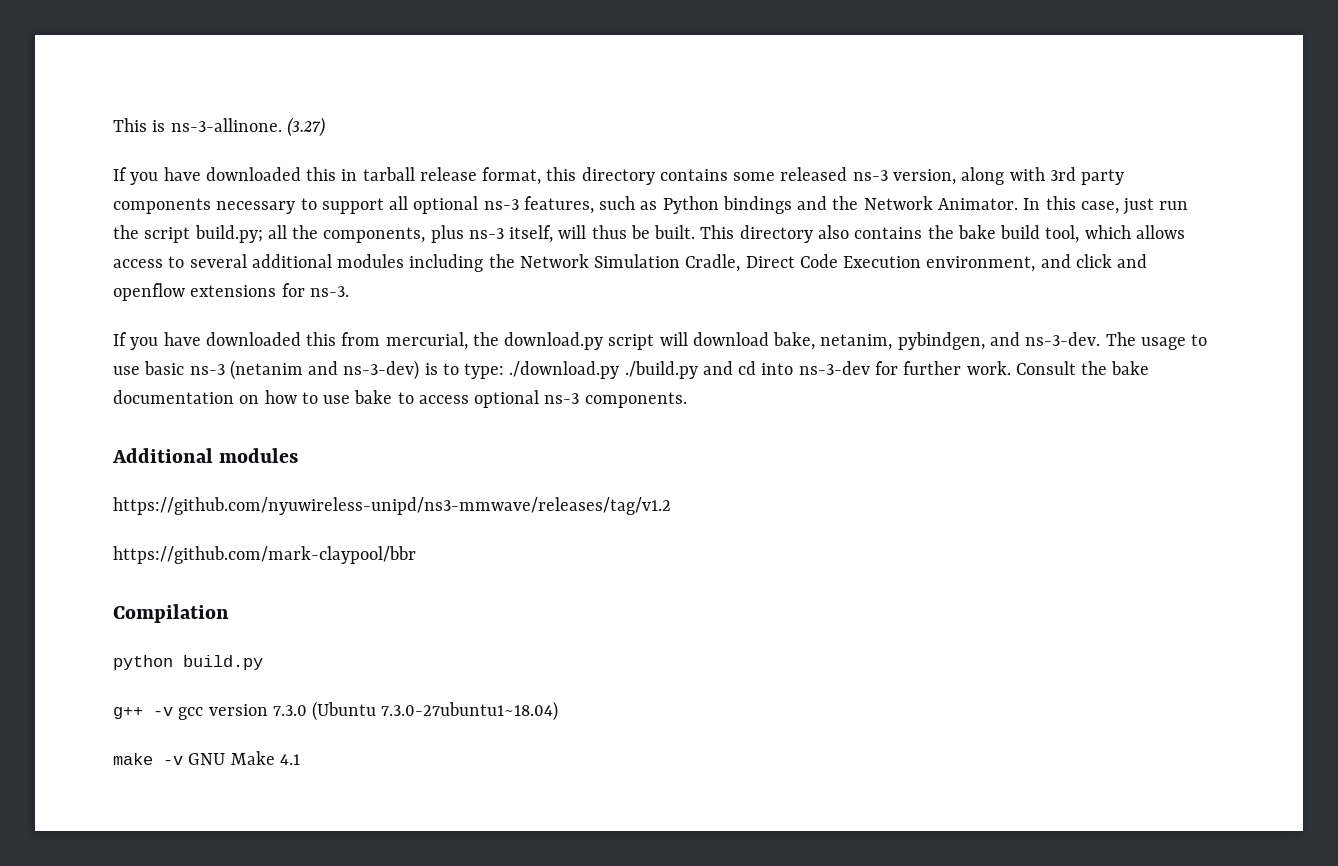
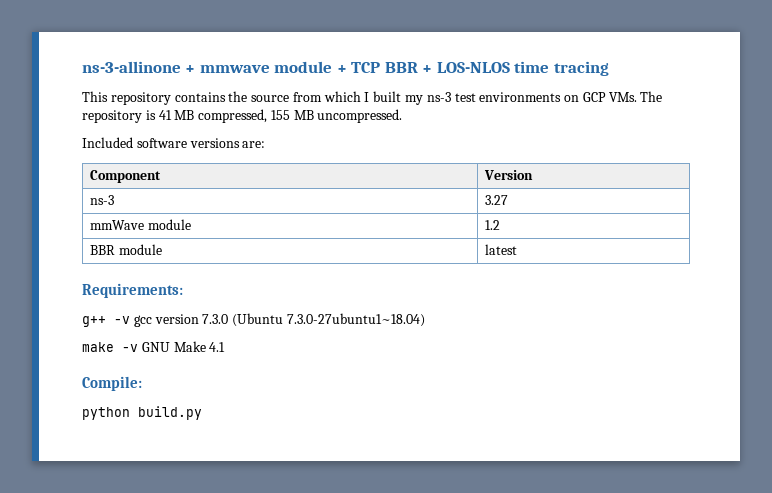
- This is ns-3-allinone. (3.27)
- If you have downloaded this in tarball release format, this directory contains some released ns-3 version, along with 3rd party components necessary to support all optional ns-3 features, such as Python bindings and the Network Animator. In this case, just run the script build.py; all the components, plus ns-3 itself, will thus be built. This directory also contains the bake build tool, which allows access to several additional modules including the Network Simulation Cradle, Direct Code Execution environment, and click and openflow extensions for ns-3.
- If you have downloaded this from mercurial, the download.py script will download bake, netanim, pybindgen, and ns-3-dev. The usage to use basic ns-3 (netanim and ns-3-dev) is to type: ./download.py ./build.py and cd into ns-3-dev for further work. Consult the bake documentation on how to use bake to access optional ns-3 components.
- Additional modules
- https://github.com/nyuwireless-unipd/ns3-mmwave/releases/tag/v1.2
- https://github.com/mark-claypool/bbr
- Compilation
- python build.py
+ ns-3-allinone + mmwave module + TCP BBR + LOS-NLOS time tracing
+ This repository contains the source from which I built my ns-3 test environments on GCP VMs. The repository is 41 MB compressed, 155 MB uncompressed.
+ Included software versions are:
+ Component | Version
+ ns-3 | 3.27
+ mmWave module | 1.2
+ BBR module | latest
+ Requirements:
+ Compile:
+ python build.py

